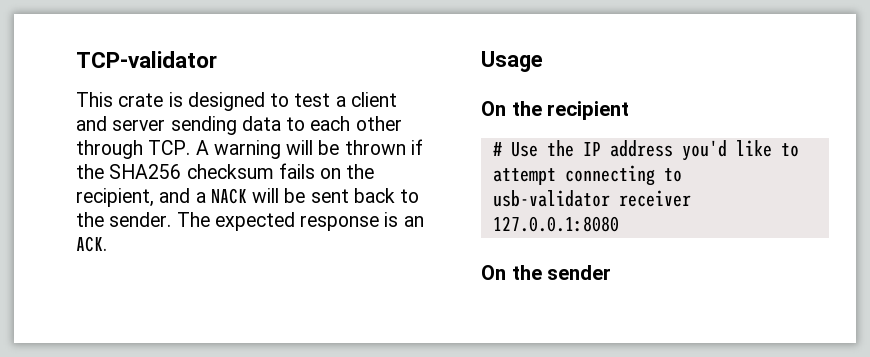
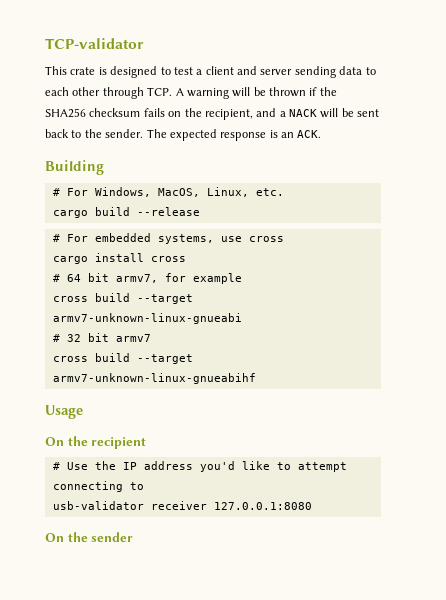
+ Building
+ # For Windows, MacOS, Linux, etc.
+ cargo build --release
+ # For embedded systems, use cross
+ cargo install cross
+ # 64 bit armv7, for example
+ cross build --target armv7-unknown-linux-gnueabi
+ # 32 bit armv7
+ cross build --target armv7-unknown-linux-gnueabihf

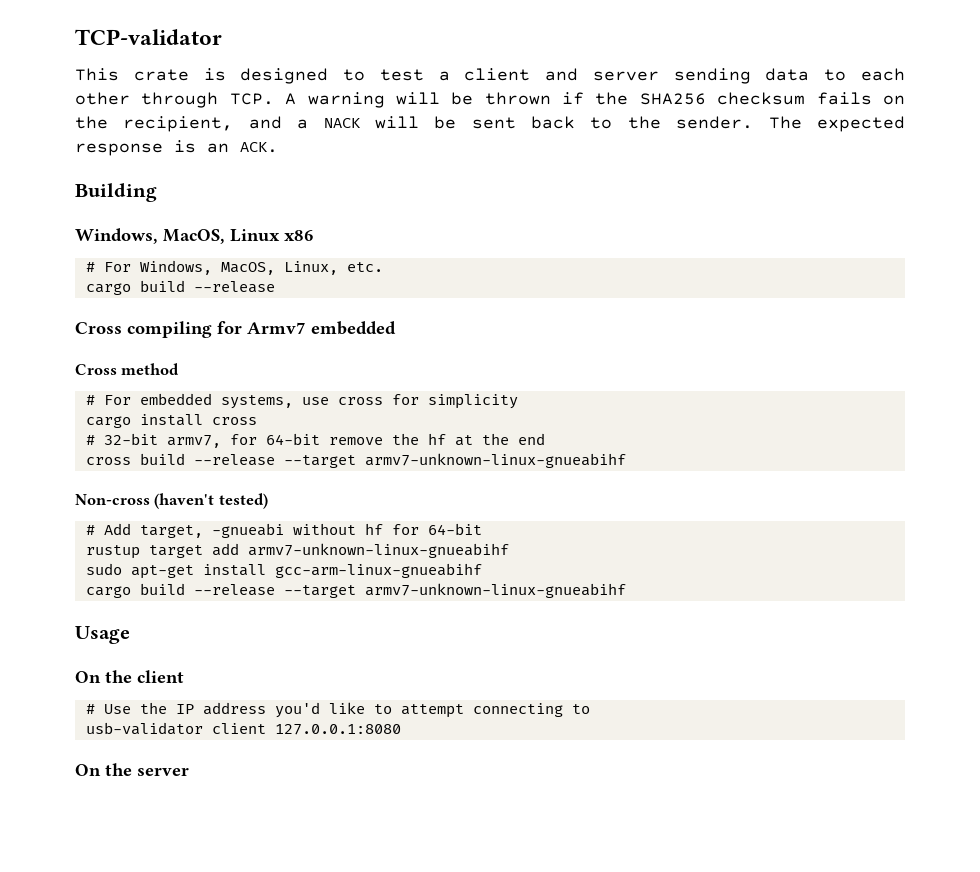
+ Windows, MacOS, Linux x86
+ Cross compiling for Armv7 embedded
+ Cross method
- # For embedded systems, use cross
+ # For embedded systems, use cross for simplicity
- # 64 bit armv7, for example
- cross build --target armv7-unknown-linux-gnueabi
- # 32 bit armv7
- cross build --target armv7-unknown-linux-gnueabihf
+ # 32-bit armv7, for 64-bit remove the hf at the end
+ cross build --release --target armv7-unknown-linux-gnueabihf
+ Non-cross (haven't tested)
+ # Add target, -gnueabi without hf for 64-bit
+ rustup target add armv7-unknown-linux-gnueabihf
+ sudo apt-get install gcc-arm-linux-gnueabihf
+ cargo build --release --target armv7-unknown-linux-gnueabihf
- On the recipient
+ On the client
- usb-validator receiver 127.0.0.1:8080
+ usb-validator client 127.0.0.1:8080
- On the sender
+ On the server

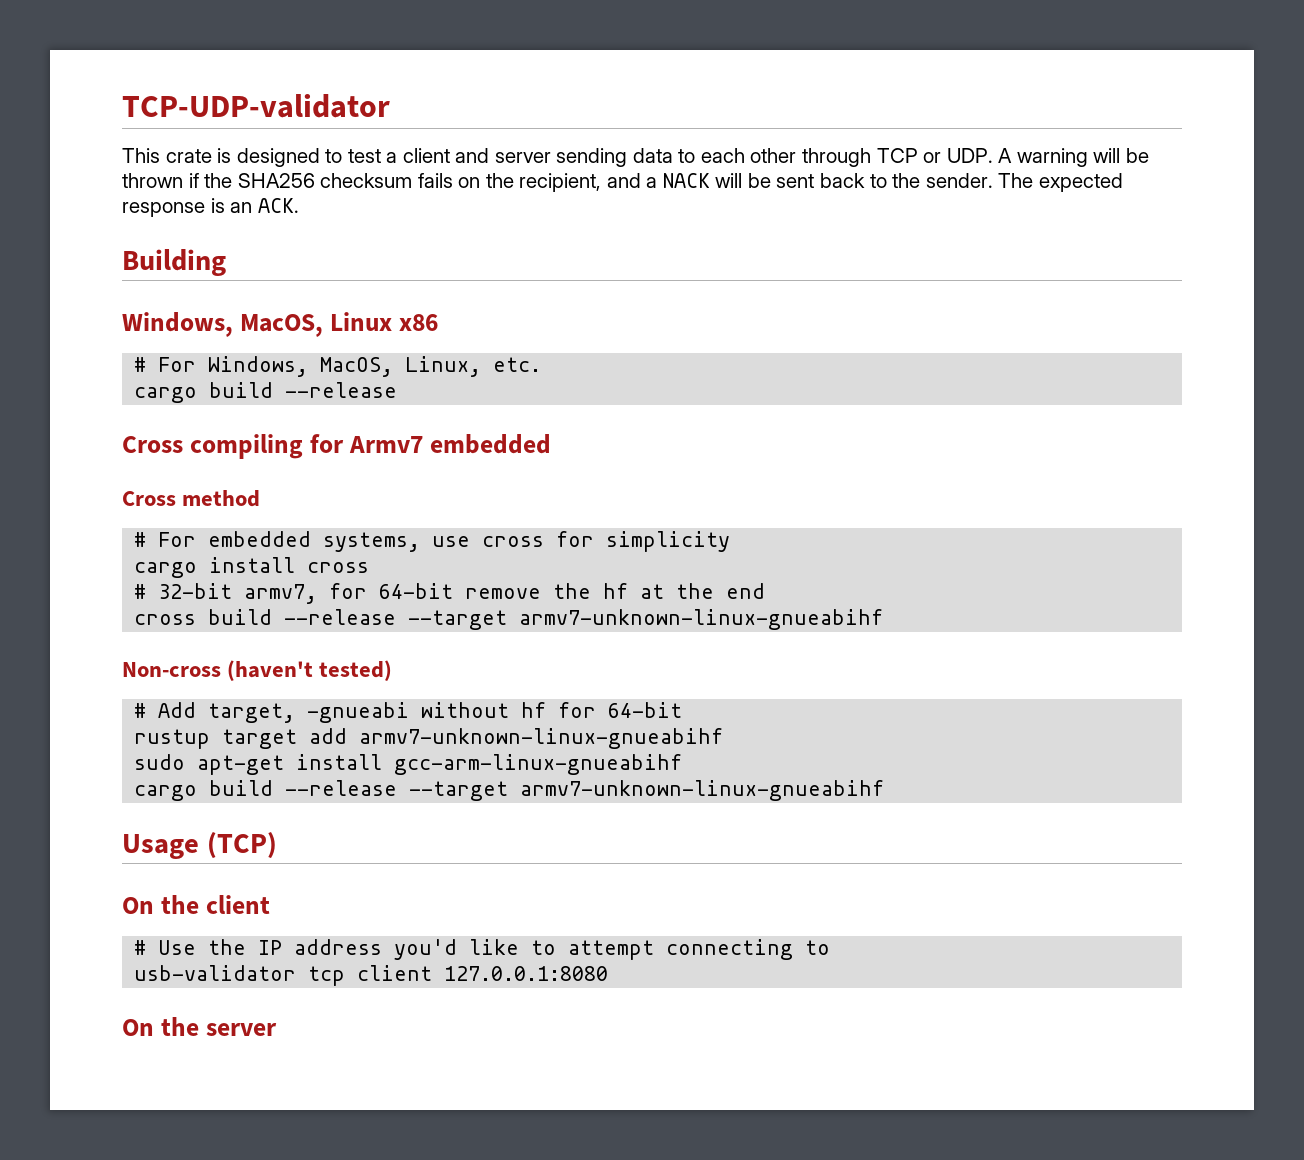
- TCP-validator
+ TCP-UDP-validator
- This crate is designed to test a client and server sending data to each other through TCP. A warning will be thrown if the SHA256 checksum fails on the recipient, and a NACK will be sent back to the sender.
+ This crate is designed to test a client and server sending data to each other through TCP or UDP. A warning will be thrown if the SHA256 checksum fails on the recipient, and a NACK will be sent back to the sender.
- Usage
+ Usage (TCP)
- usb-validator client 127.0.0.1:8080
+ usb-validator tcp client 127.0.0.1:8080

